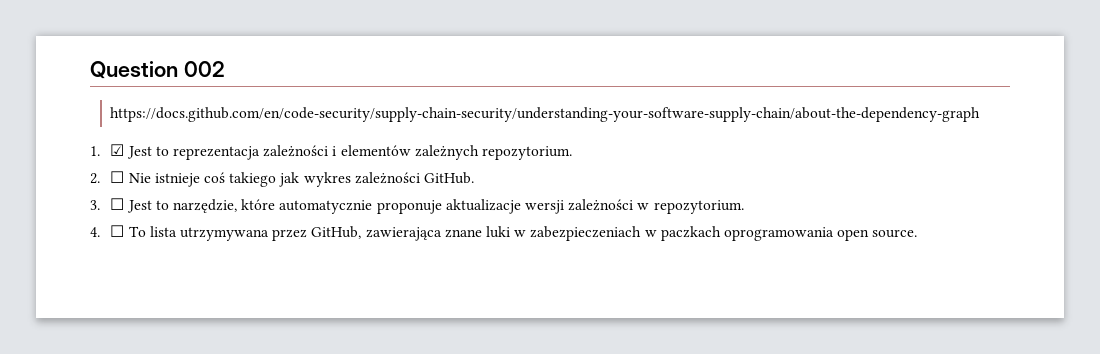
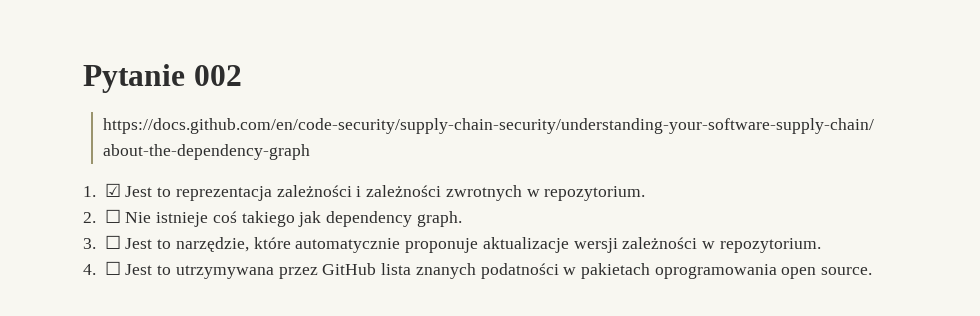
- Question 002
+ Pytanie 002
- 1. ☑ Jest to reprezentacja zależności i elementów zależnych repozytorium.
+ 1. ☑ Jest to reprezentacja zależności i zależności zwrotnych w repozytorium.
- 2. ☐ Nie istnieje coś takiego jak wykres zależności GitHub.
+ 2. ☐ Nie istnieje coś takiego jak dependency graph.
- 4. ☐ To lista utrzymywana przez GitHub, zawierająca znane luki w zabezpieczeniach w paczkach oprogramowania open source.
+ 4. ☐ Jest to utrzymywana przez GitHub lista znanych podatności w pakietach oprogramowania open source.

